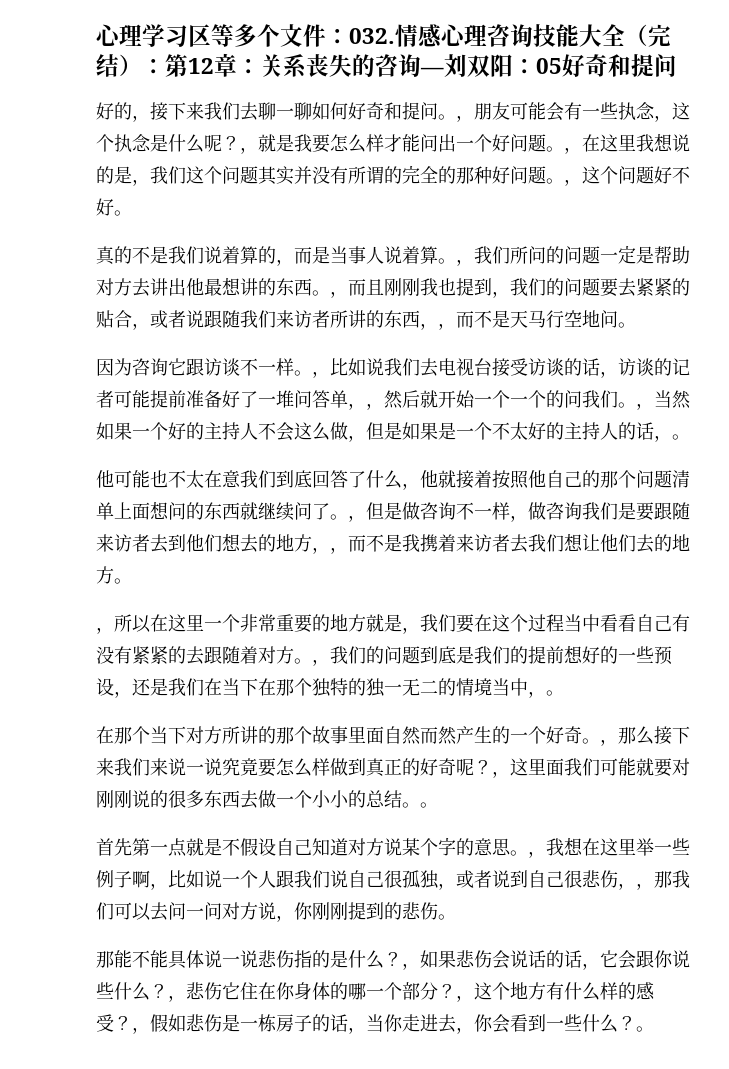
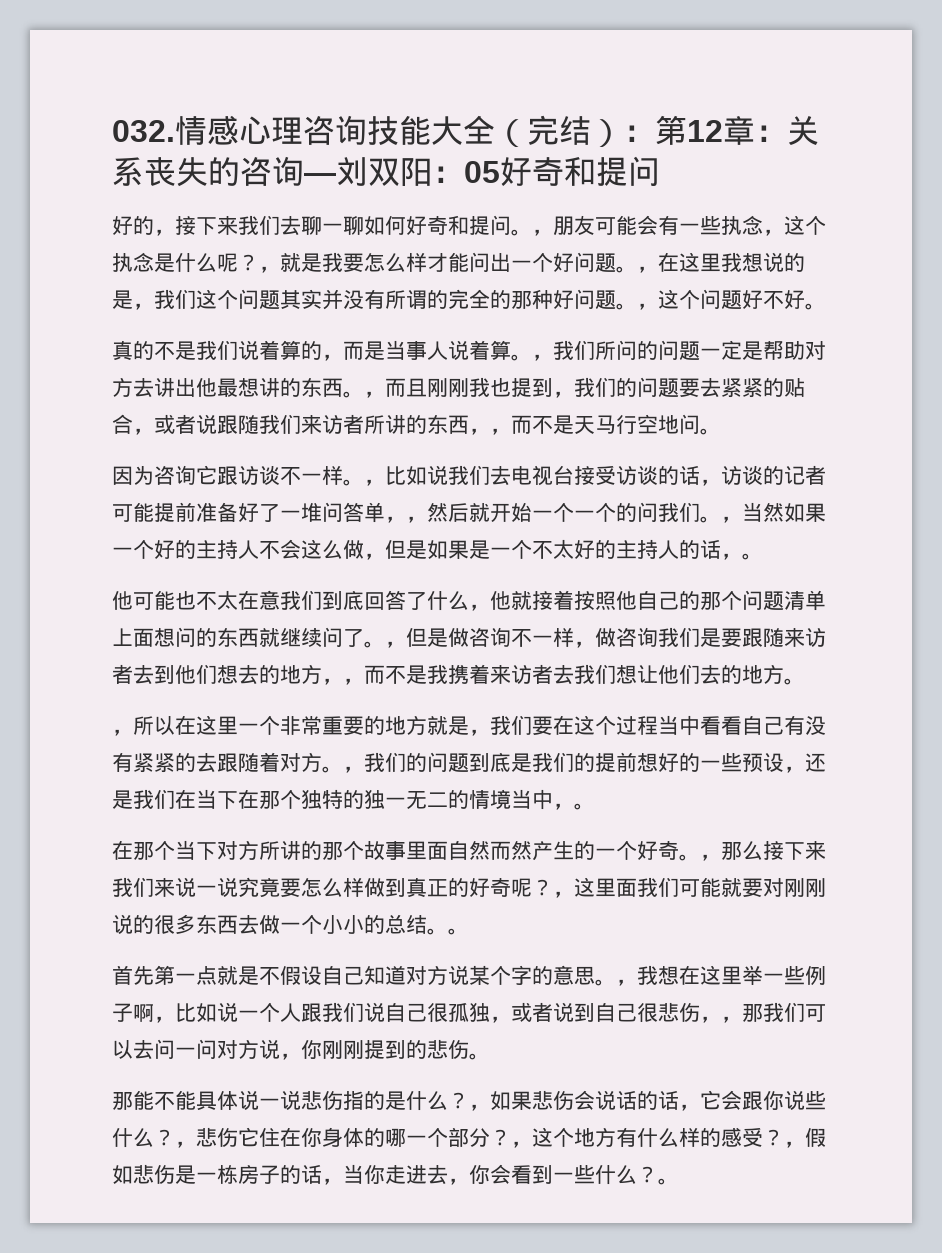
- 心理学习区等多个文件：032.情感心理咨询技能大全（完结）：第12章：关系丧失的咨询—刘双阳：05好奇和提问
+ 032.情感心理咨询技能大全（完结）：第12章：关系丧失的咨询—刘双阳：05好奇和提问

